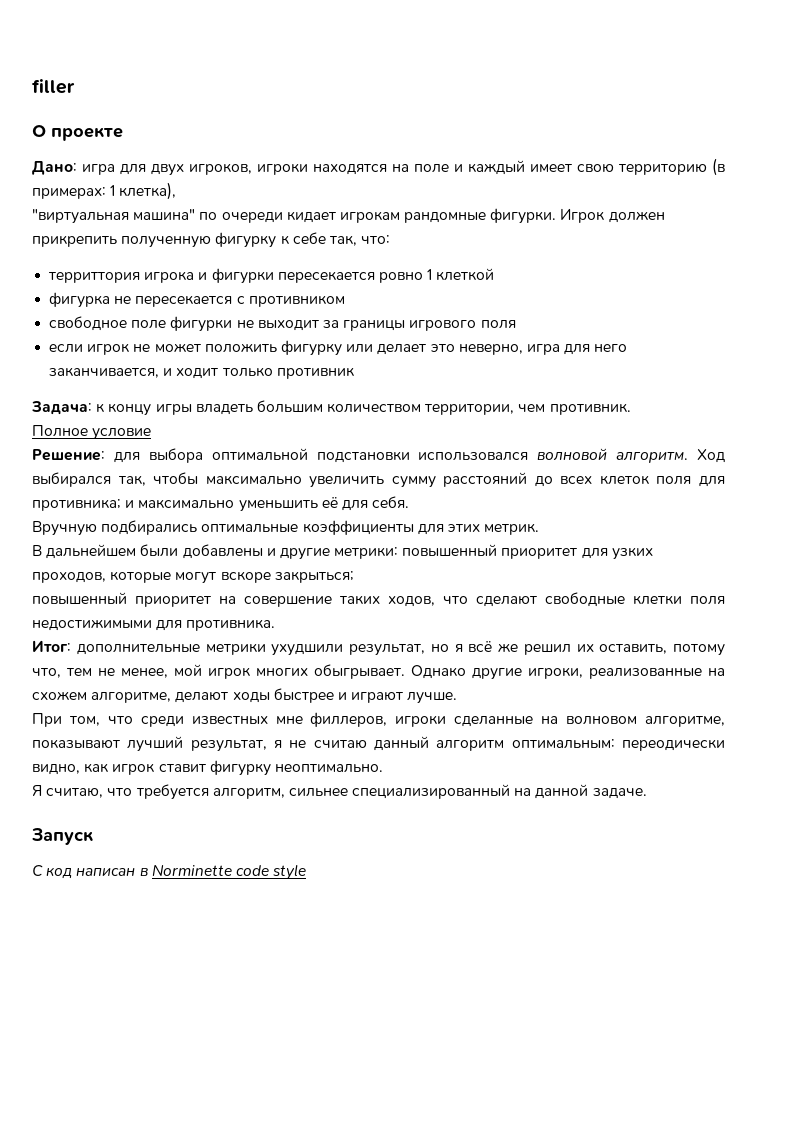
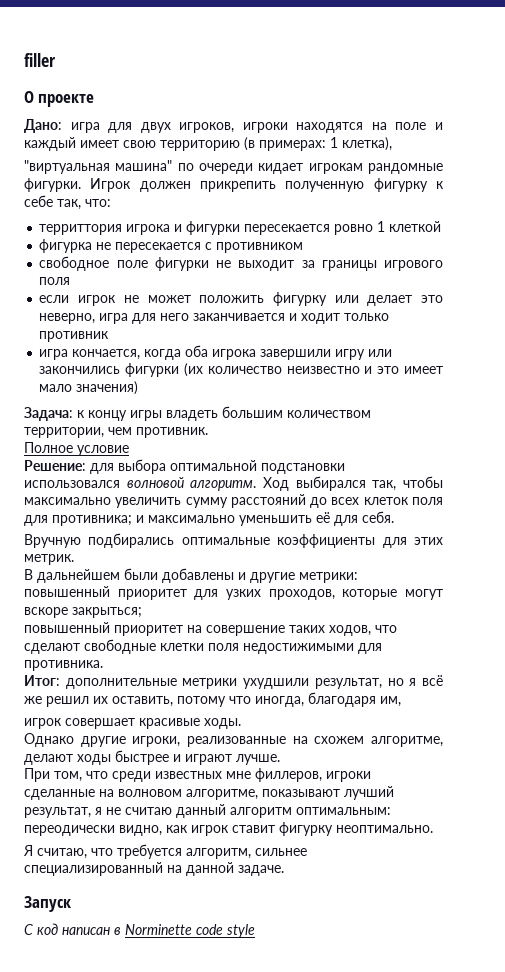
- если игрок не может положить фигурку или делает это неверно, игра для него заканчивается, и ходит только противник
+ если игрок не может положить фигурку или делает это неверно, игра для него заканчивается и ходит только противник
+ игра кончается, когда оба игрока завершили игру или закончились фигурки (их количество неизвестно и это имеет мало значения)
- Итог: дополнительные метрики ухудшили результат, но я всё же решил их оставить, потому что, тем не менее, мой игрок многих обыгрывает. Однако другие игроки, реализованные на схожем алгоритме, делают ходы быстрее и играют лучше.
+ Итог: дополнительные метрики ухудшили результат, но я всё же решил их оставить, потому что иногда, благодаря им,
+ игрок совершает красивые ходы.
+ Однако другие игроки, реализованные на схожем алгоритме, делают ходы быстрее и играют лучше.

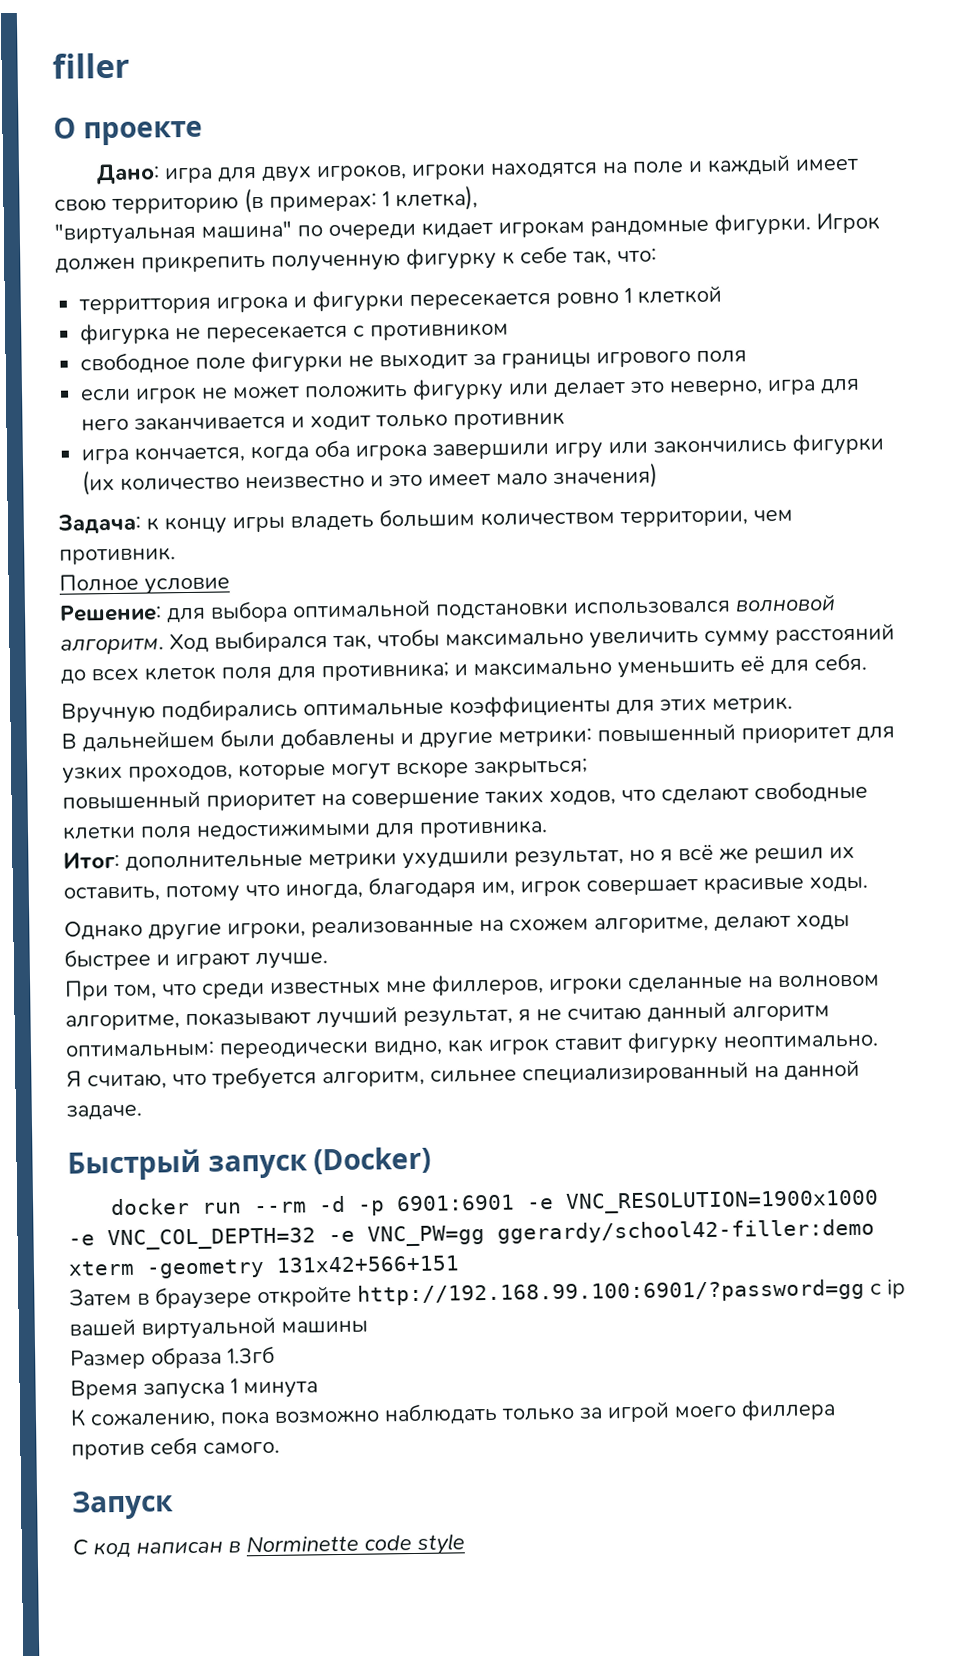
- Итог: дополнительные метрики ухудшили результат, но я всё же решил их оставить, потому что иногда, благодаря им,
- игрок совершает красивые ходы.
+ Итог: дополнительные метрики ухудшили результат, но я всё же решил их оставить, потому что иногда, благодаря им, игрок совершает красивые ходы.
+ Быстрый запуск (Docker)
+ docker run --rm -d -p 6901:6901 -e VNC_RESOLUTION=1900x1000 -e VNC_COL_DEPTH=32 -e VNC_PW=gg ggerardy/school42-filler:demo xterm -geometry 131x42+566+151
+ Затем в браузере откройте http://192.168.99.100:6901/?password=gg с ip вашей виртуальной машины
+ Размер образа 1.3гб
+ Время запуска 1 минута
+ К сожалению, пока возможно наблюдать только за игрой моего филлера против себя самого.

